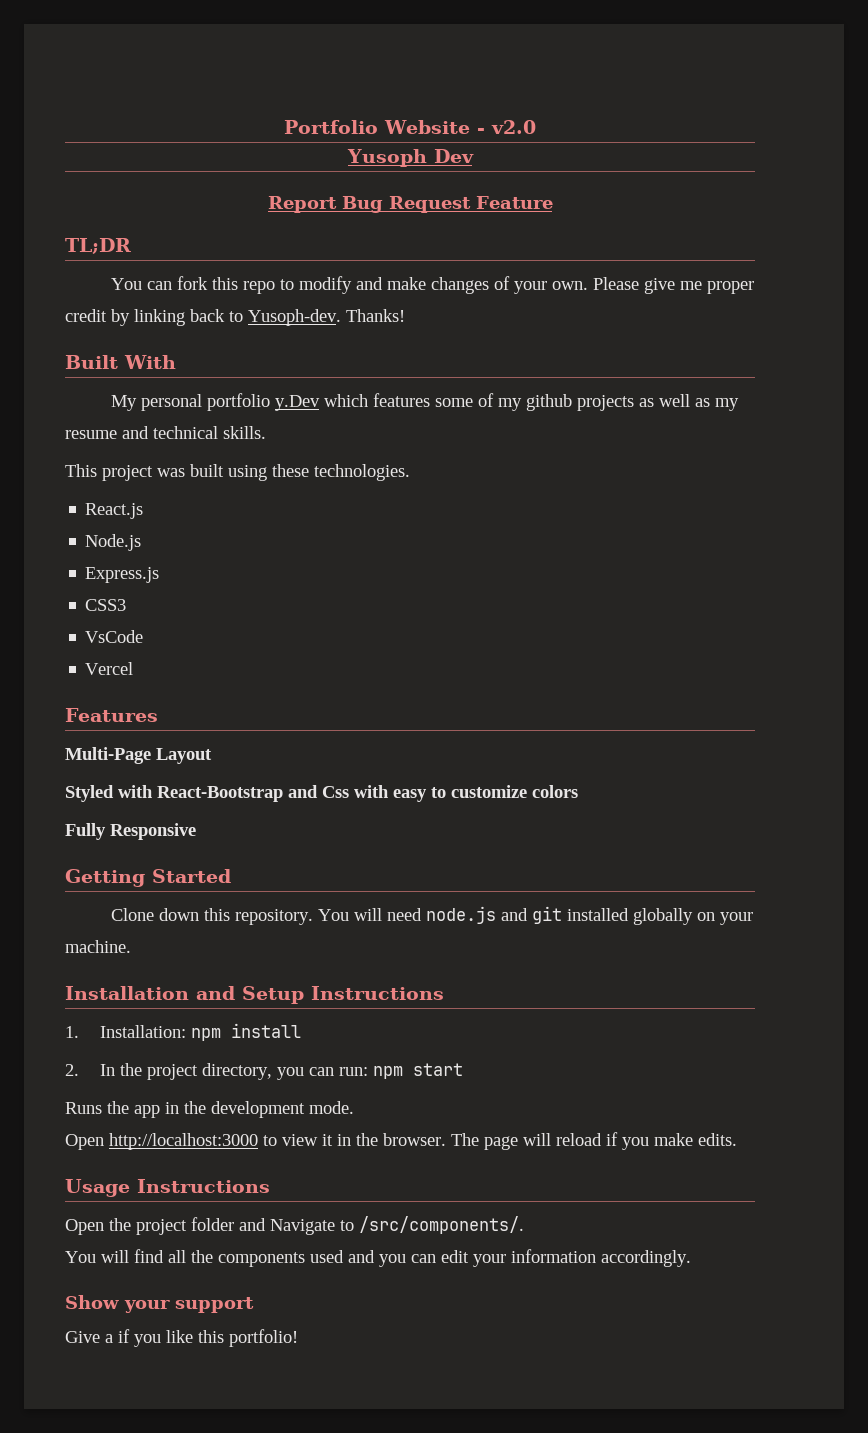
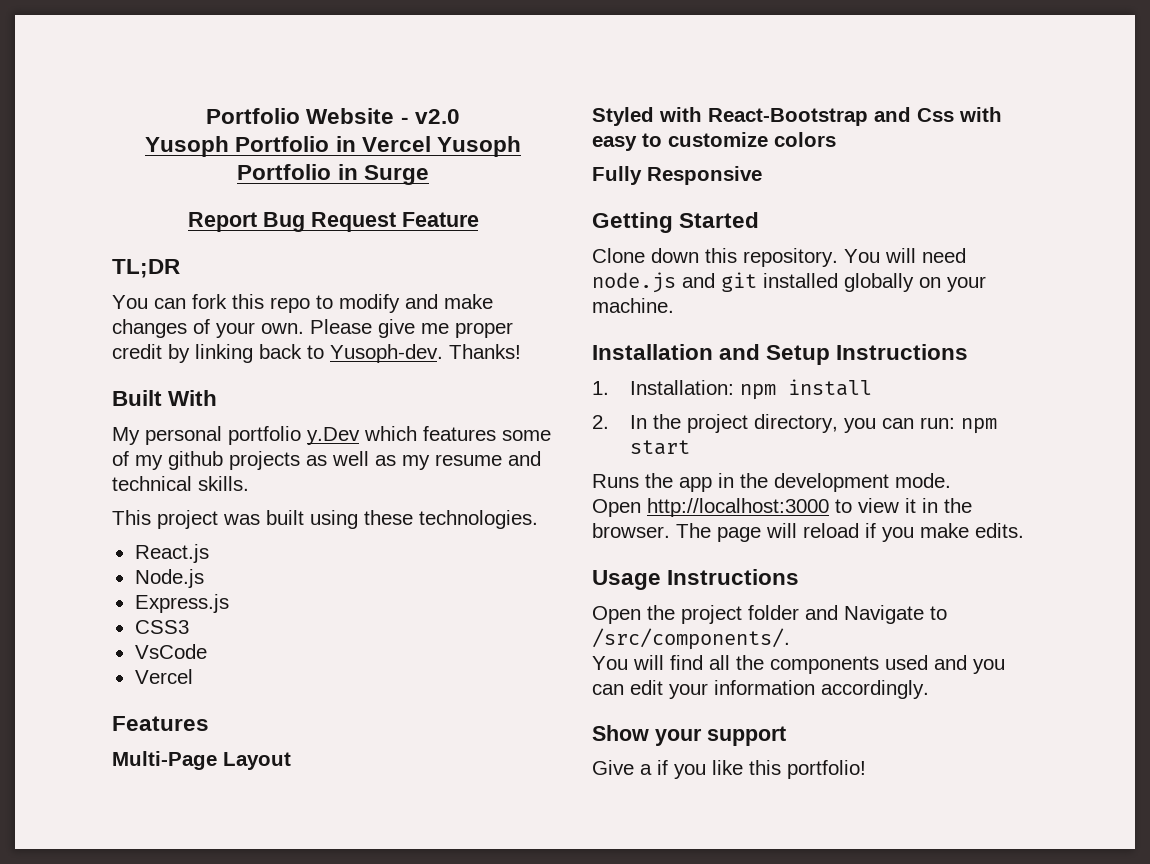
- Yusoph Dev
+ Yusoph Portfolio in Vercel Yusoph Portfolio in Surge

